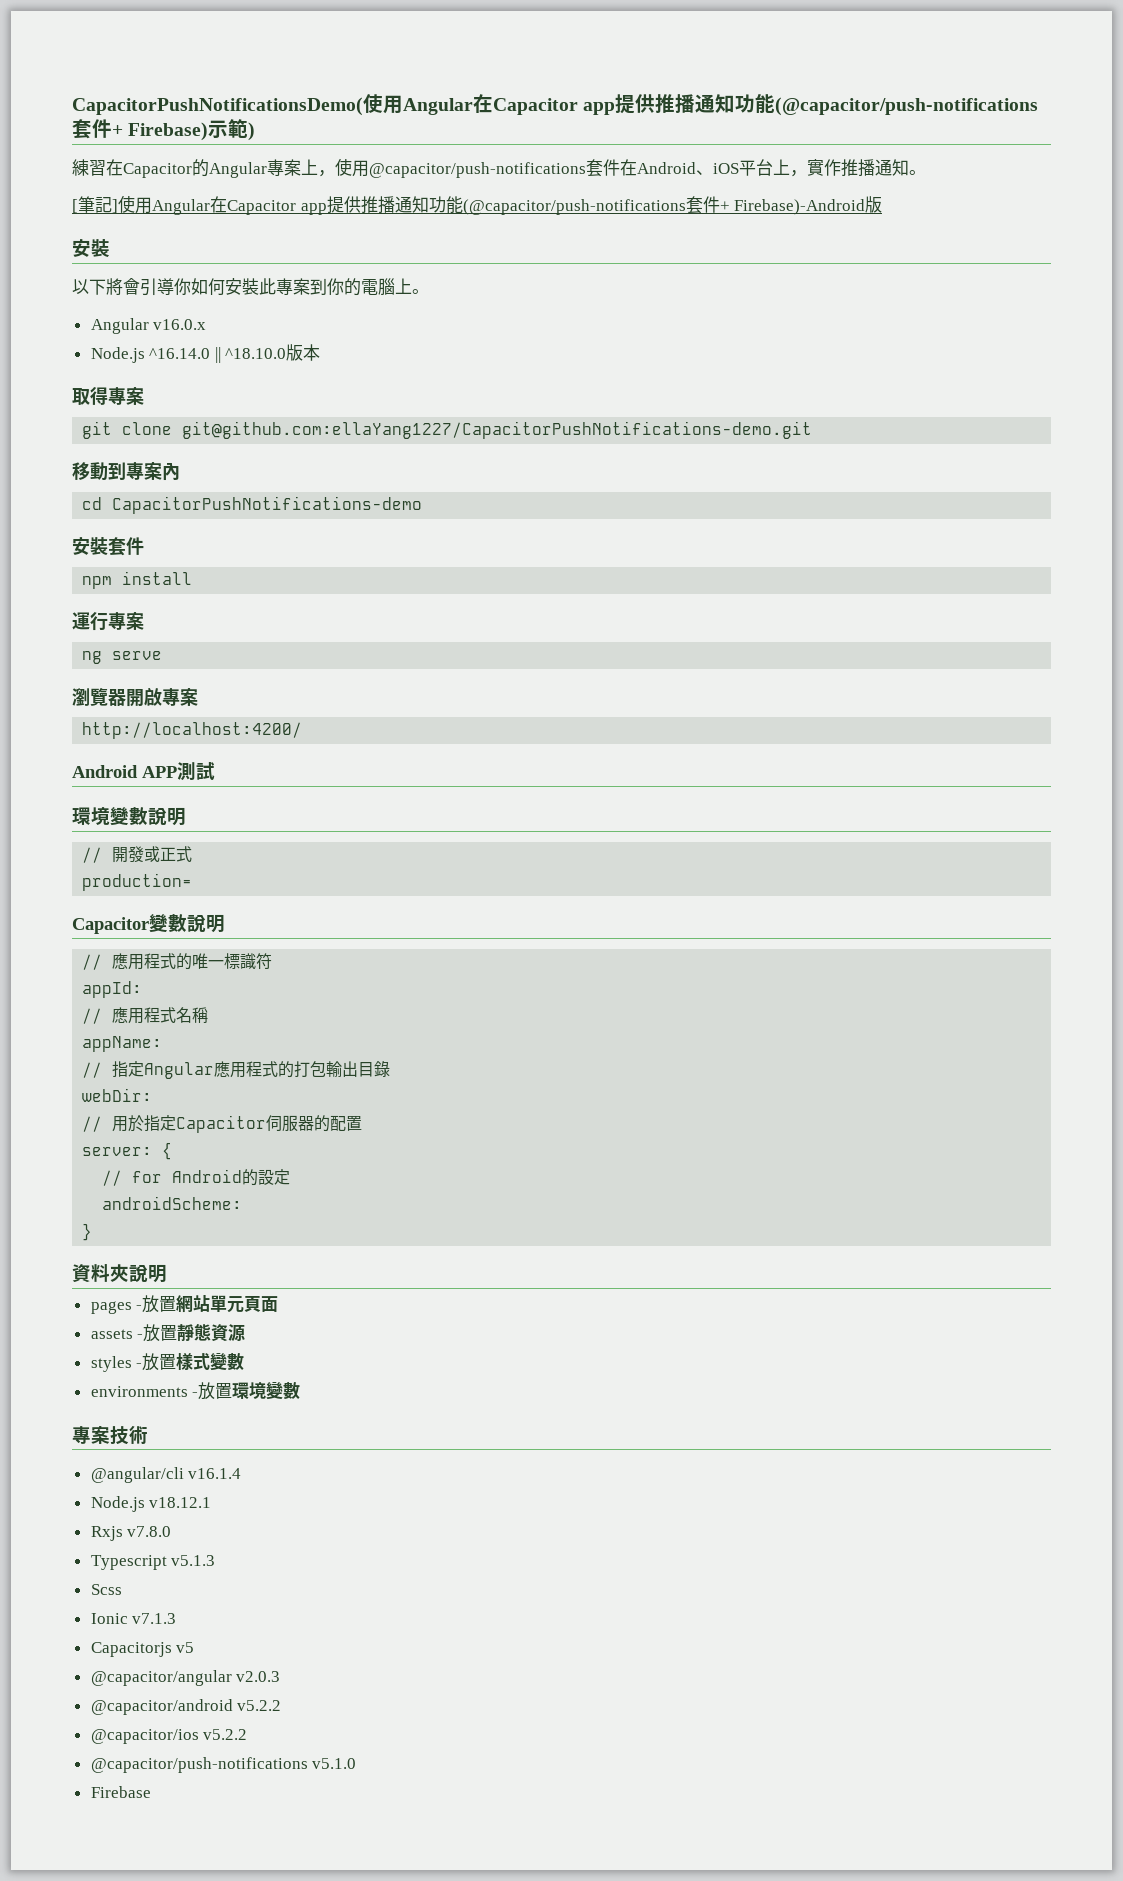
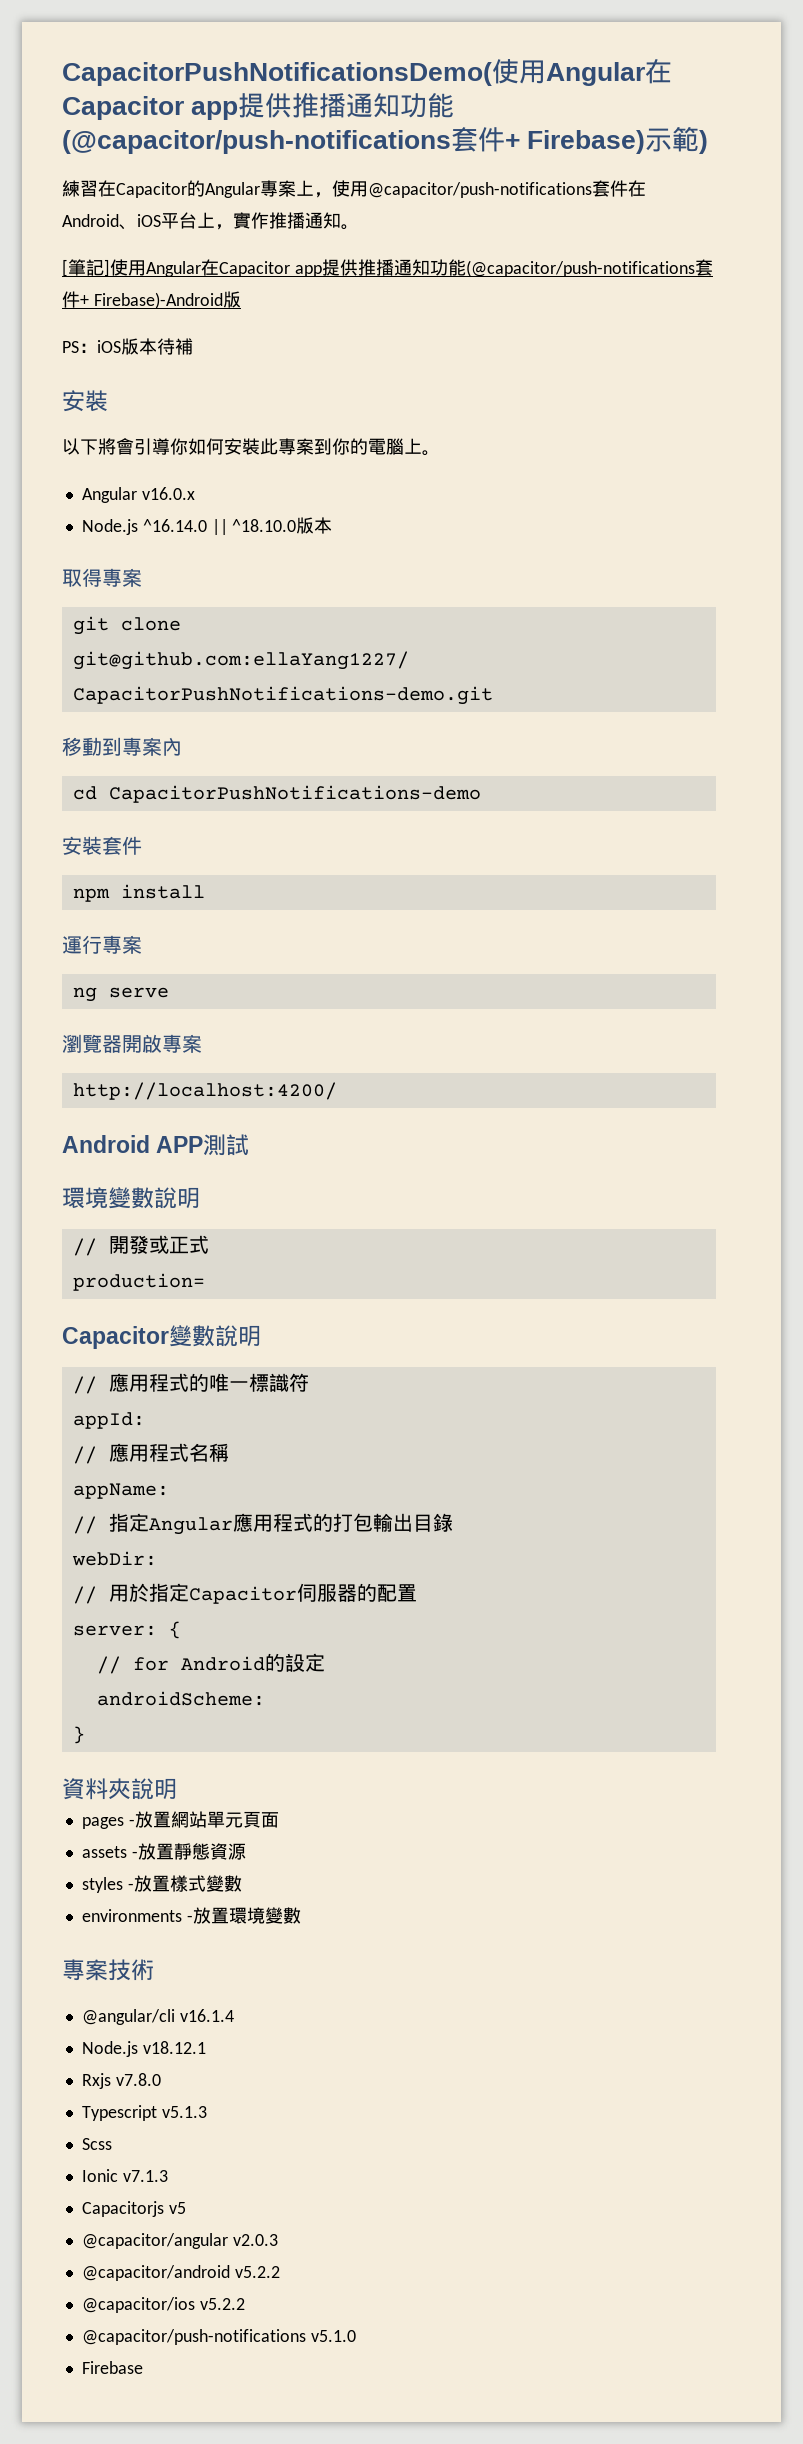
+ PS：iOS版本待補

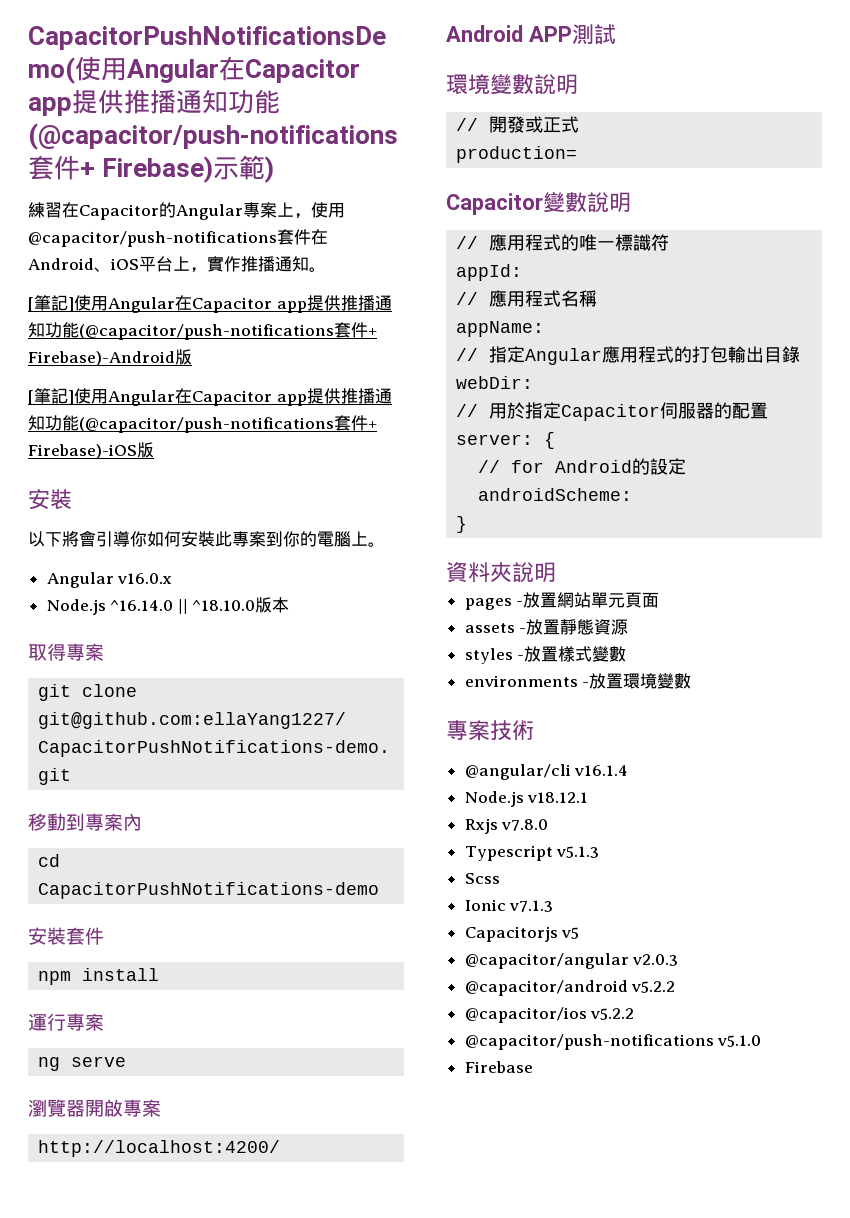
- PS：iOS版本待補
+ [筆記]使用Angular在Capacitor app提供推播通知功能(@capacitor/push-notifications套件+ Firebase)-iOS版

